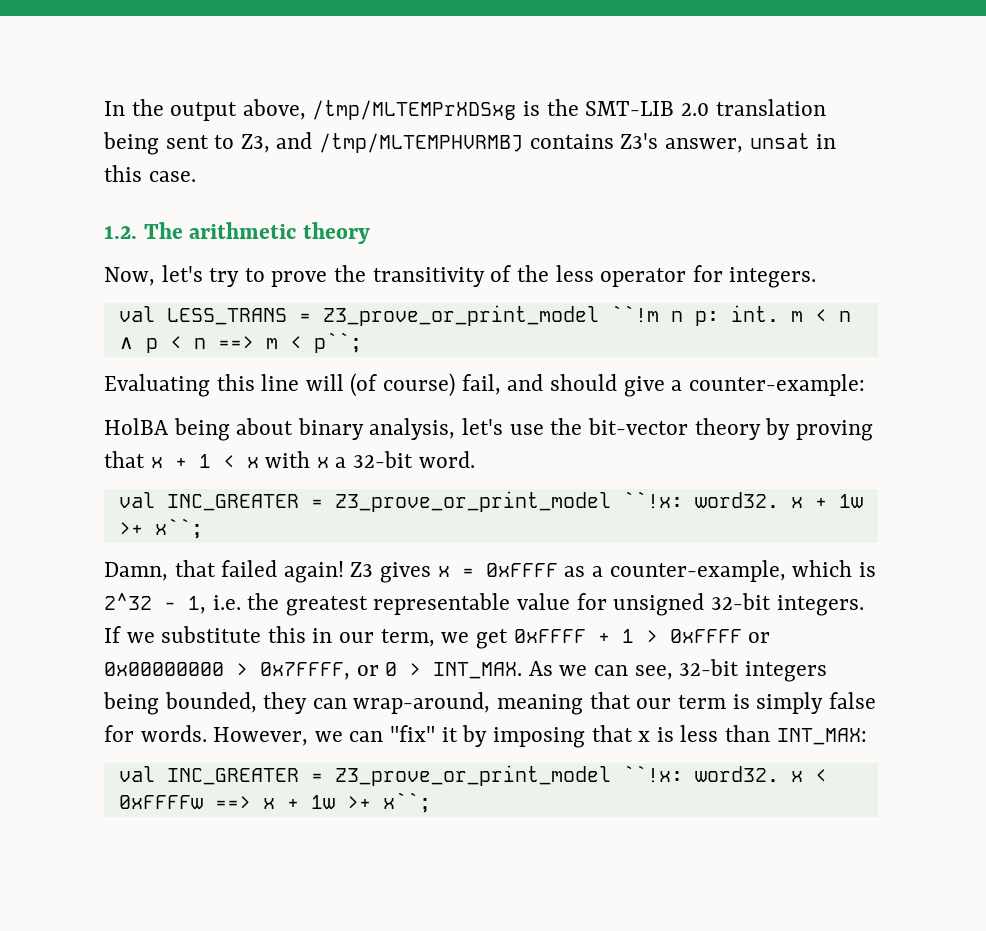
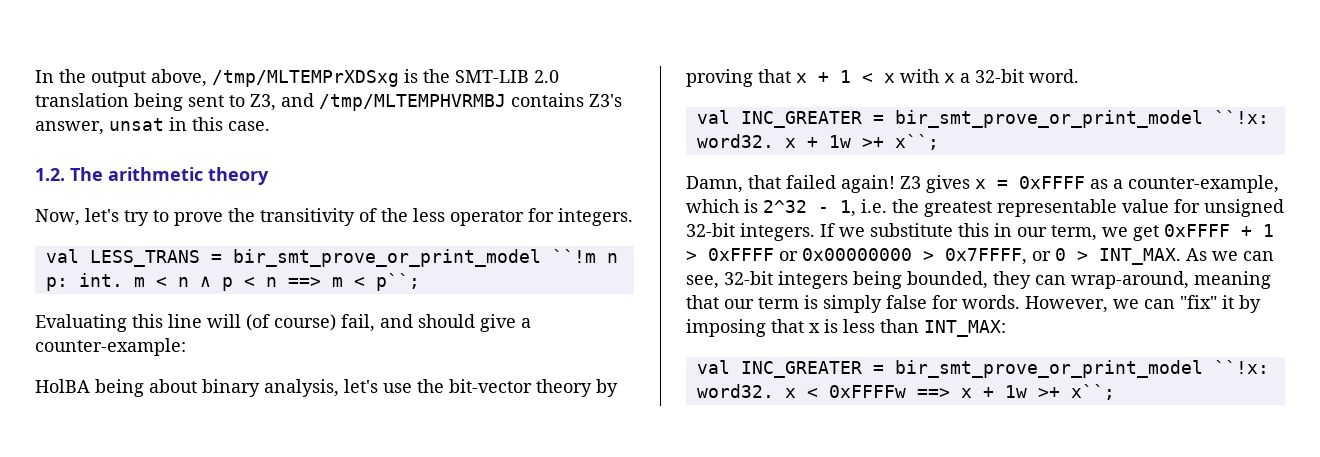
- val LESS_TRANS = Z3_prove_or_print_model ``!m n p: int. m < n ∧ p < n ==> m < p``;
+ val LESS_TRANS = bir_smt_prove_or_print_model ``!m n p: int. m < n ∧ p < n ==> m < p``;
- val INC_GREATER = Z3_prove_or_print_model ``!x: word32. x + 1w >+ x``;
+ val INC_GREATER = bir_smt_prove_or_print_model ``!x: word32. x + 1w >+ x``;
- val INC_GREATER = Z3_prove_or_print_model ``!x: word32. x < 0xFFFFw ==> x + 1w >+ x``;
+ val INC_GREATER = bir_smt_prove_or_print_model ``!x: word32. x < 0xFFFFw ==> x + 1w >+ x``;

